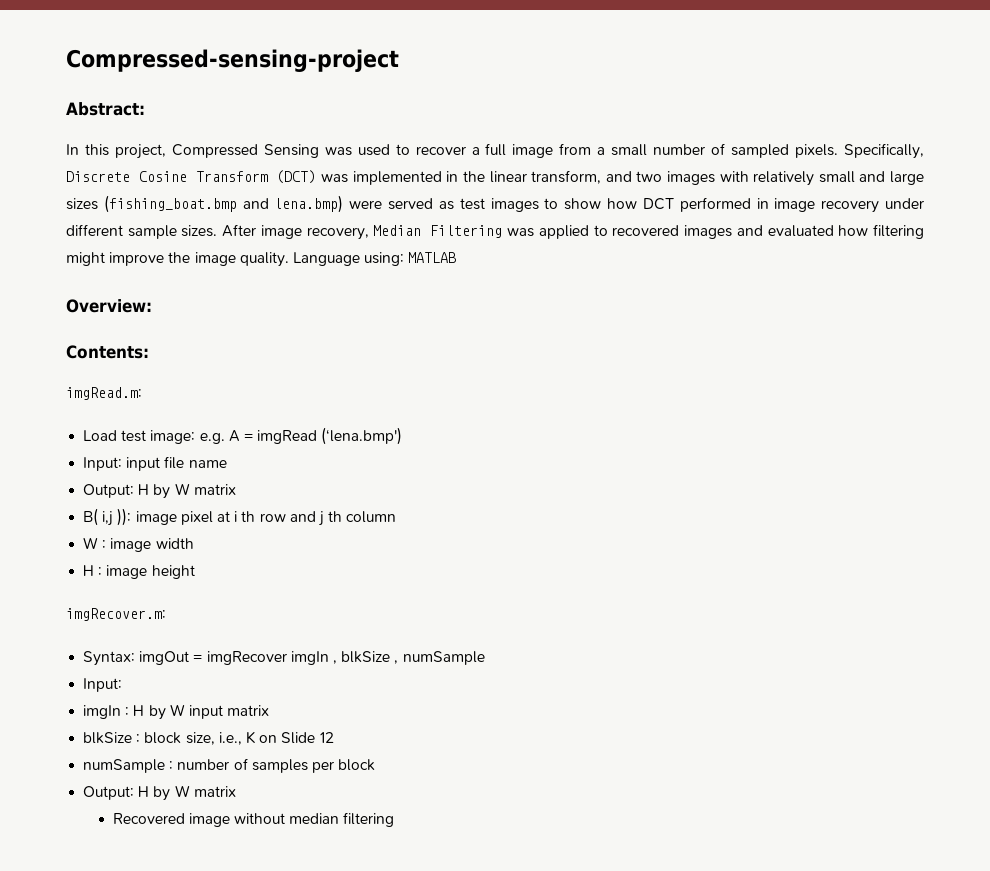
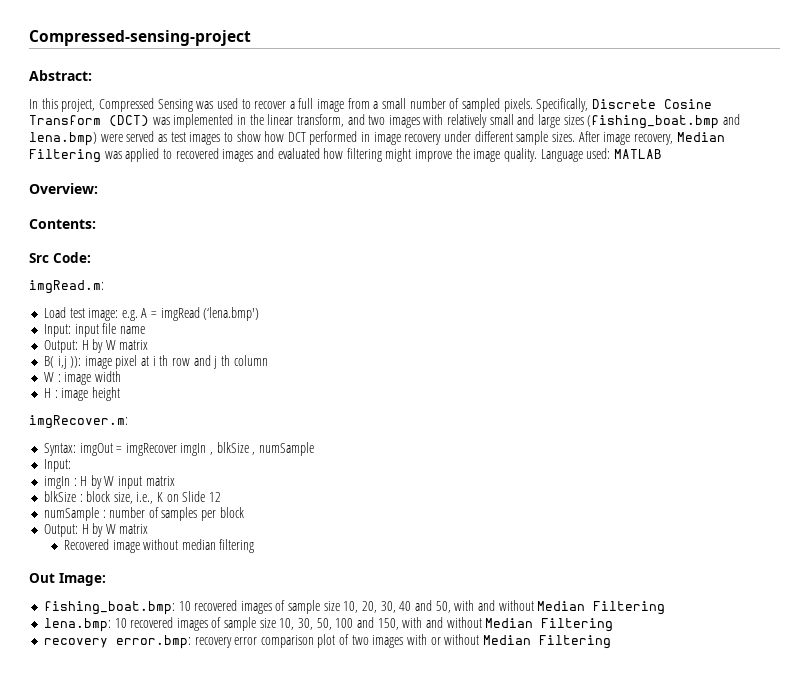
- Language using: MATLAB
+ Language used: MATLAB
+ Src Code:
+ Out Image:
+ fishing_boat.bmp: 10 recovered images of sample size 10, 20, 30, 40 and 50, with and without Median Filtering
+ lena.bmp: 10 recovered images of sample size 10, 30, 50, 100 and 150, with and without Median Filtering
+ recovery error.bmp: recovery error comparison plot of two images with or without Median Filtering

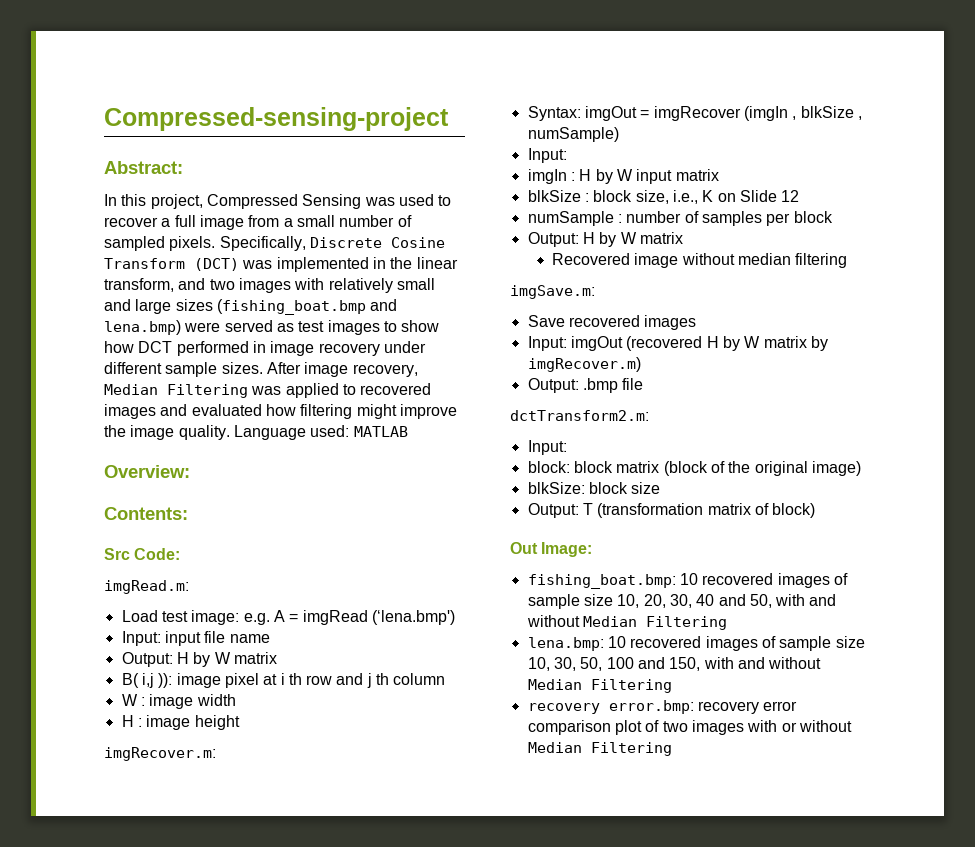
- Syntax: imgOut = imgRecover imgIn , blkSize , numSample
+ Syntax: imgOut = imgRecover (imgIn , blkSize , numSample)
+ imgSave.m:
+ Save recovered images
+ Input: imgOut (recovered H by W matrix by imgRecover.m)
+ Output: .bmp file
+ dctTransform2.m:
+ Input:
+ block: block matrix (block of the original image)
+ blkSize: block size
+ Output: T (transformation matrix of block)

